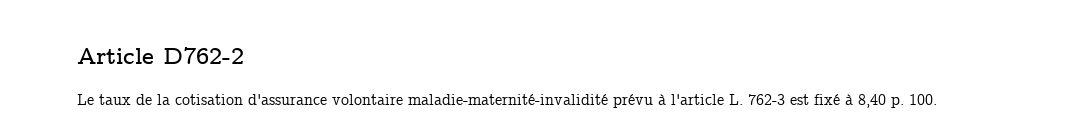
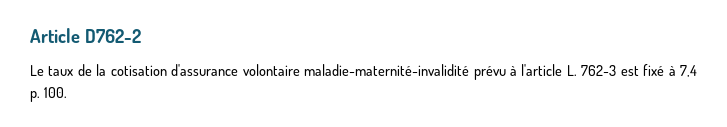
- Le taux de la cotisation d'assurance volontaire maladie-maternité-invalidité prévu à l'article L. 762-3 est fixé à 8,40 p. 100.
+ Le taux de la cotisation d'assurance volontaire maladie-maternité-invalidité prévu à l'article L. 762-3 est fixé à 7,4 p. 100.

